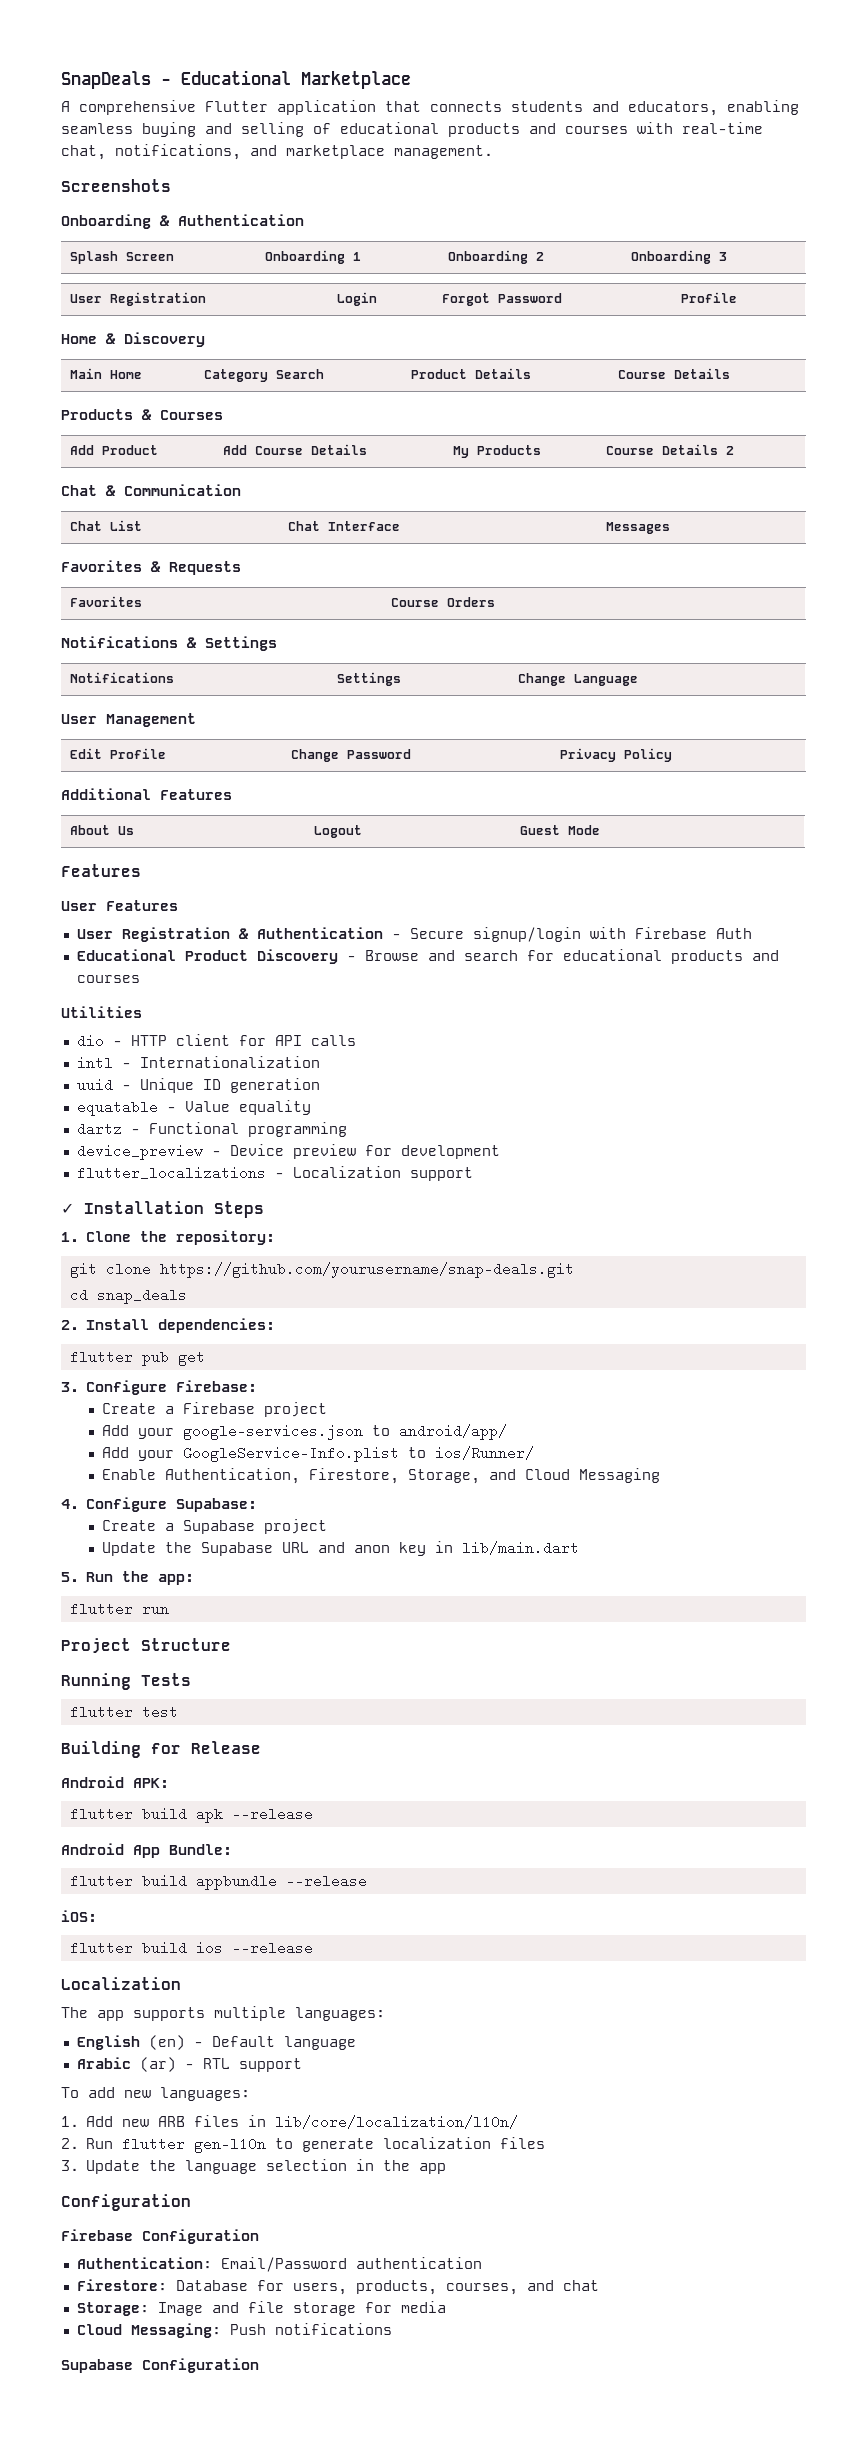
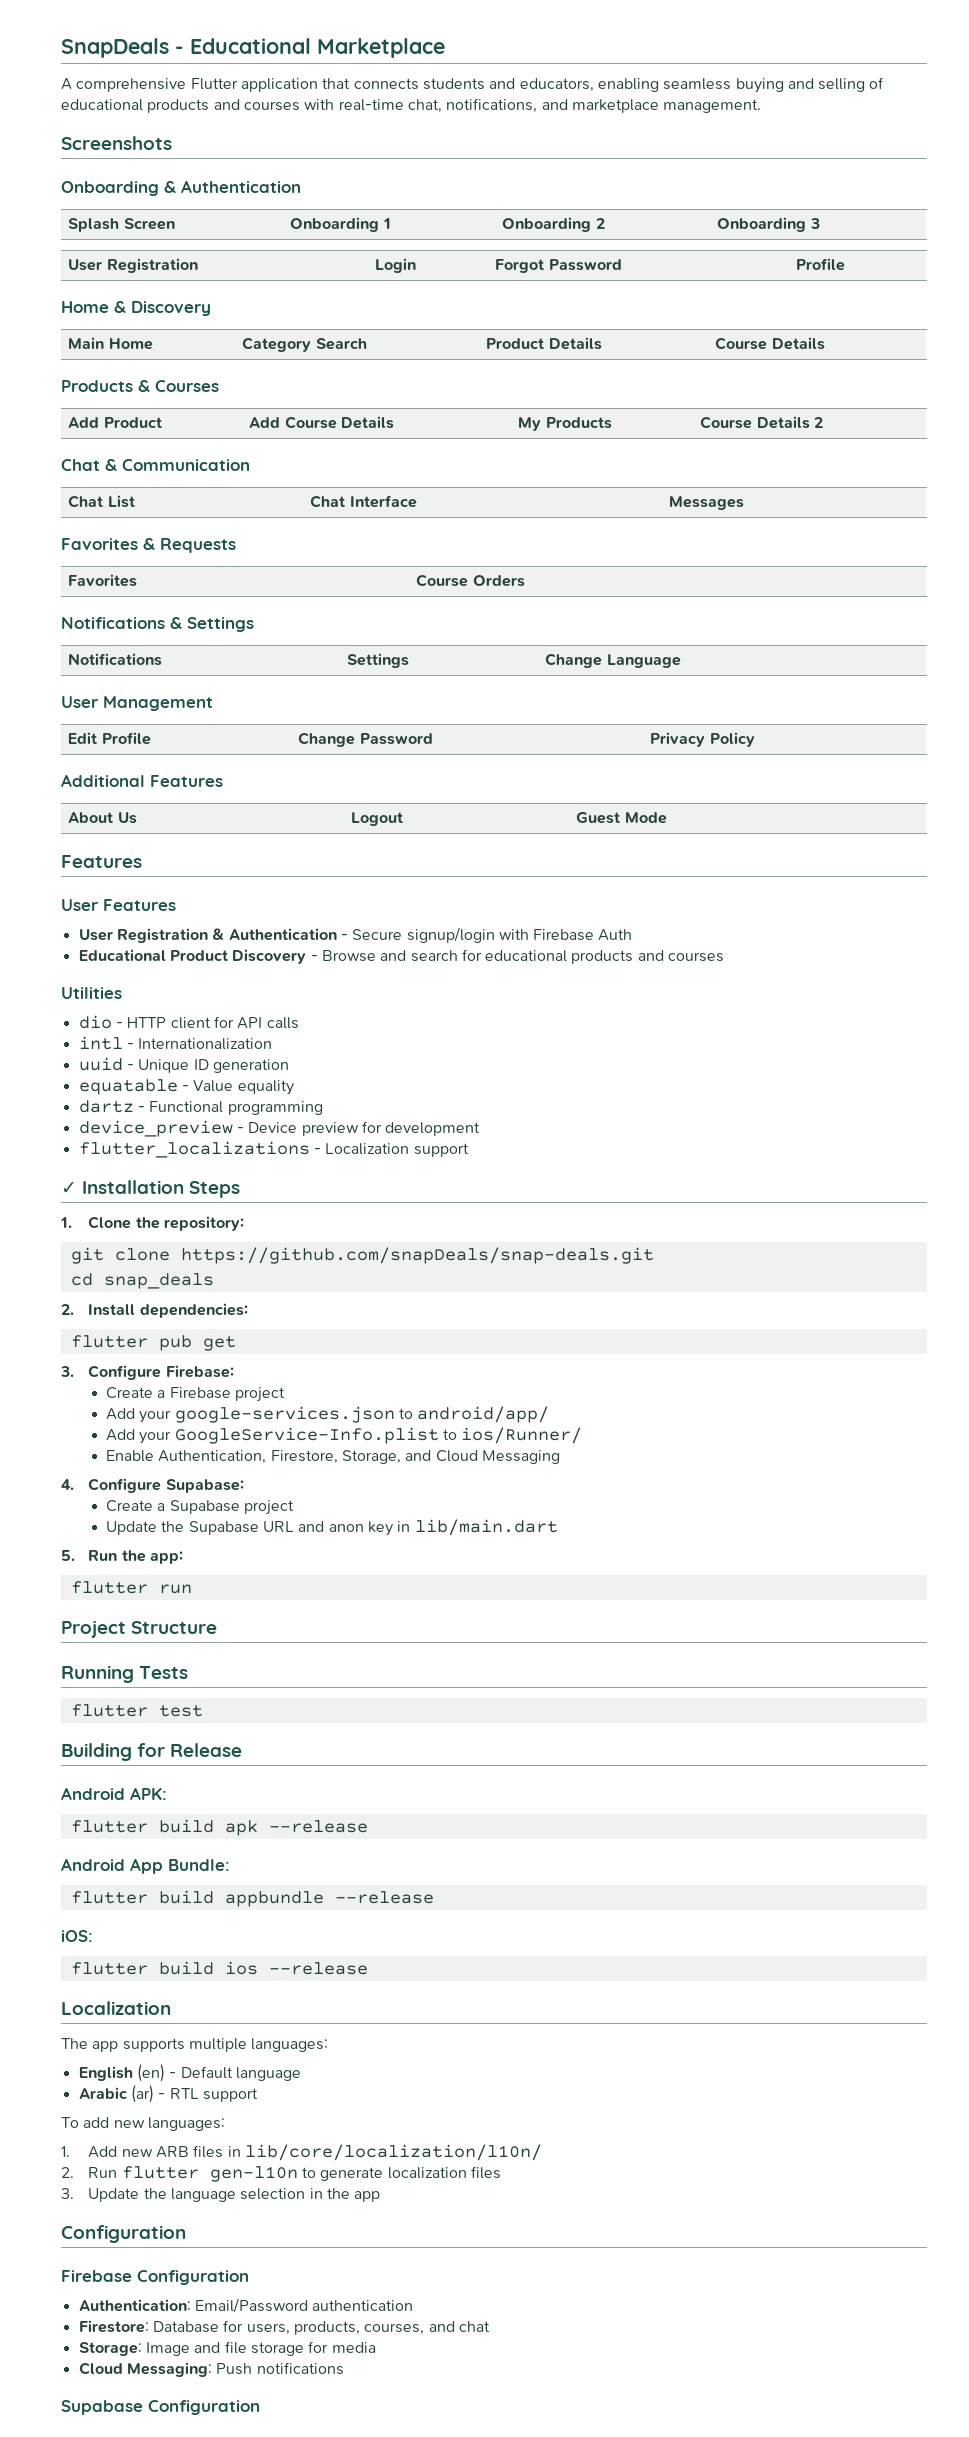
- git clone https://github.com/yourusername/snap-deals.git
+ git clone https://github.com/snapDeals/snap-deals.git

